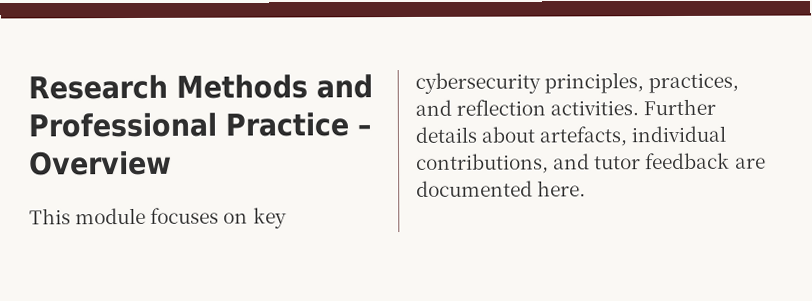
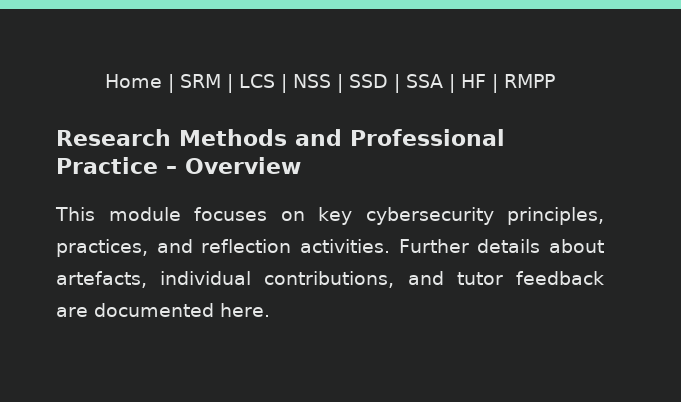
+ Home | SRM | LCS | NSS | SSD | SSA | HF | RMPP

